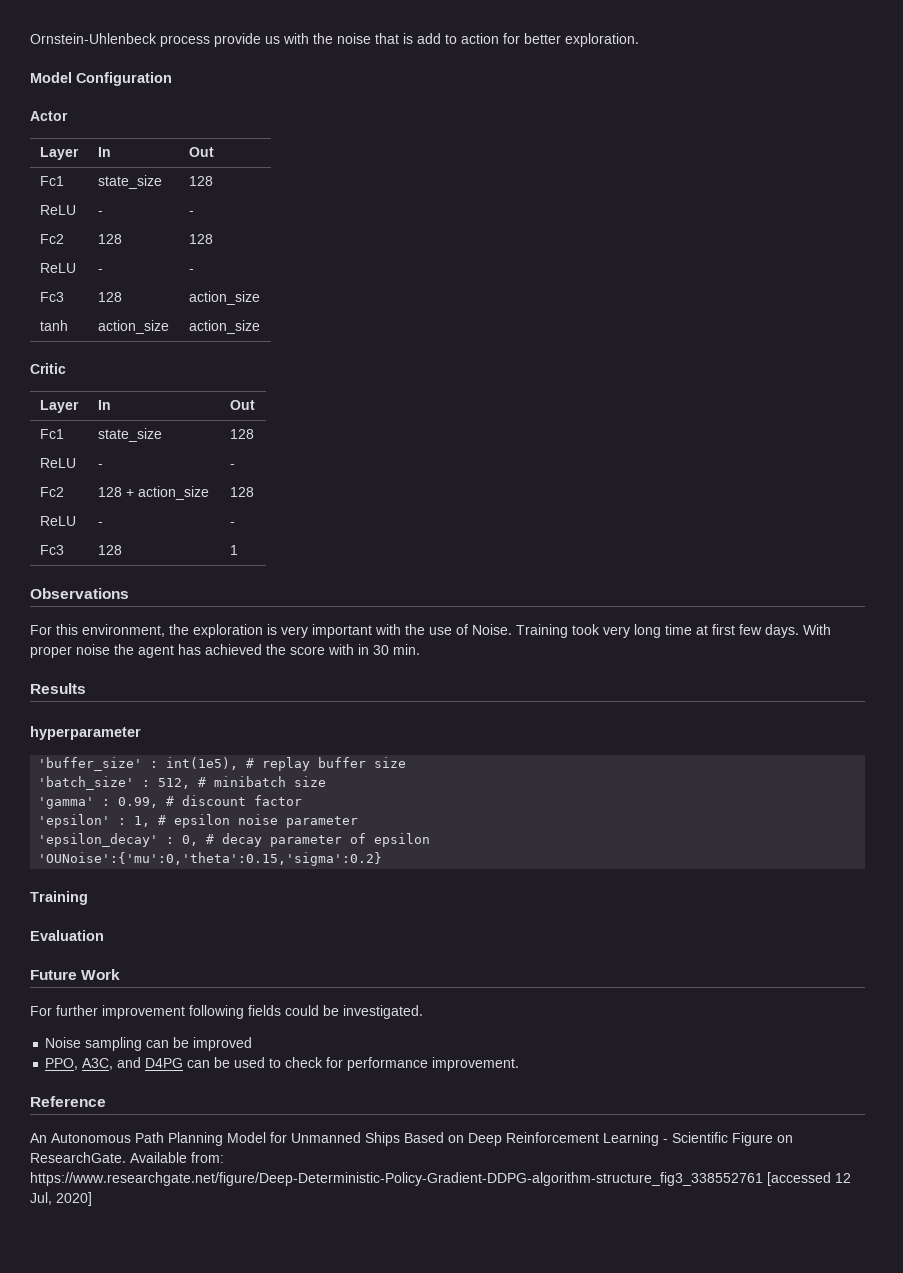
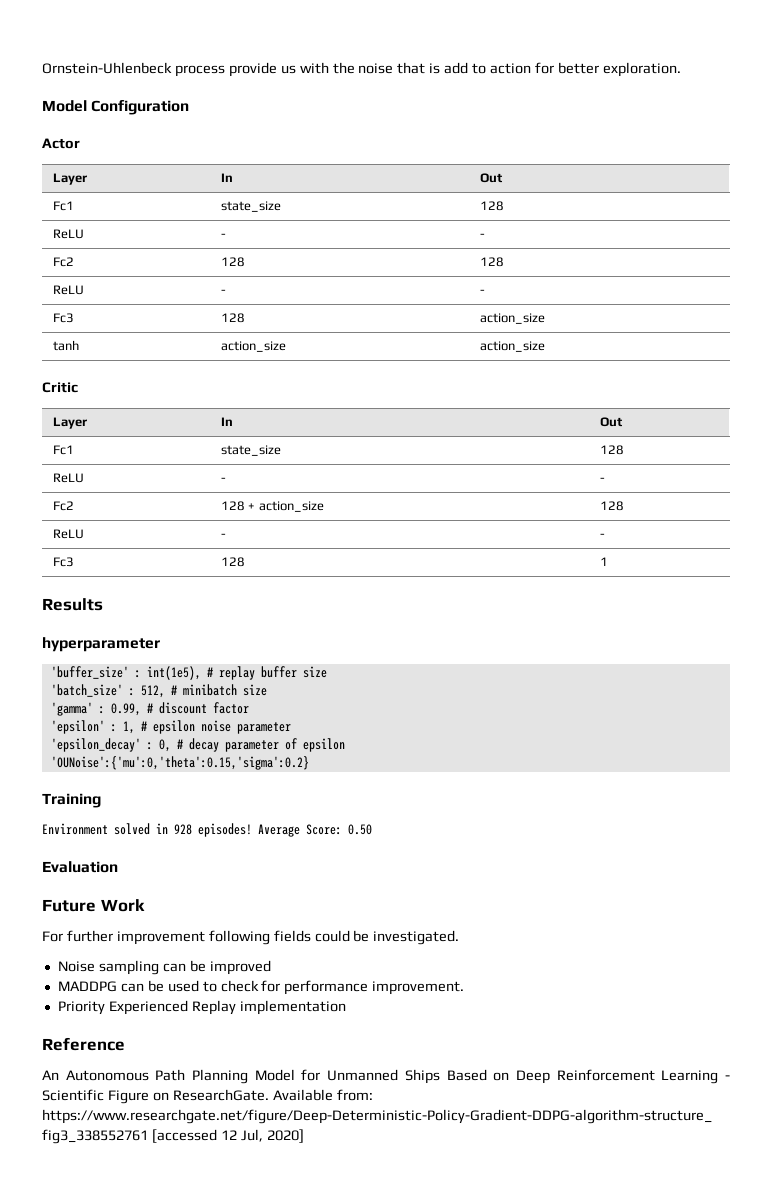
- Observations
- For this environment, the exploration is very important with the use of Noise. Training took very long time at first few days. With proper noise the agent has achieved the score with in 30 min.
+ Environment solved in 928 episodes! Average Score: 0.50
- PPO, A3C, and D4PG can be used to check for performance improvement.
+ MADDPG can be used to check for performance improvement.
+ Priority Experienced Replay implementation

